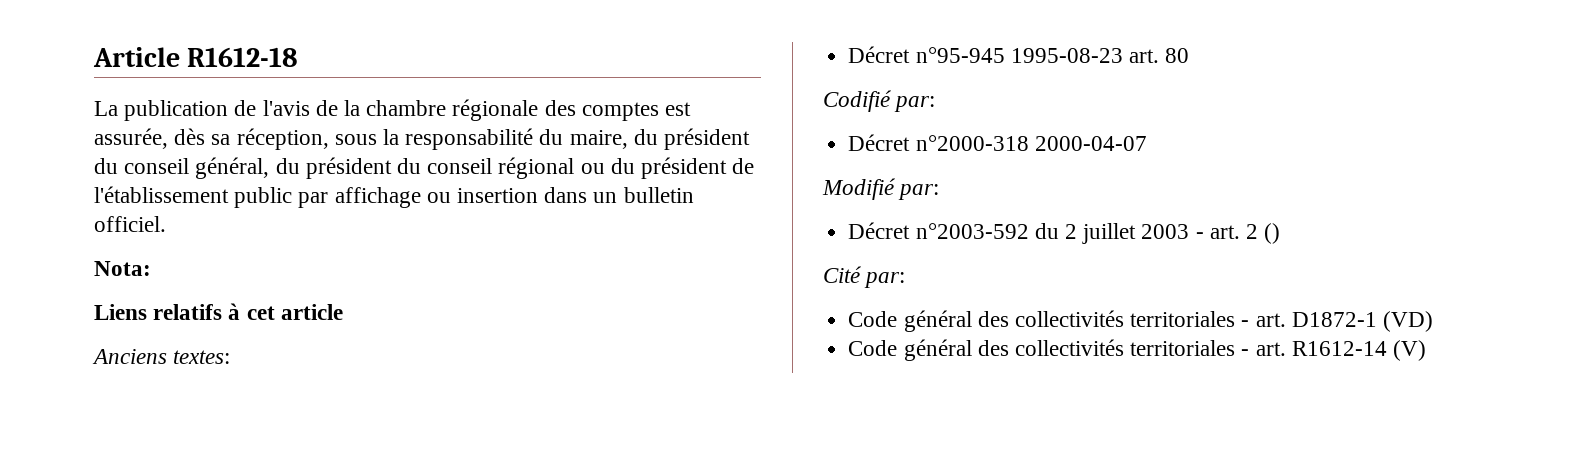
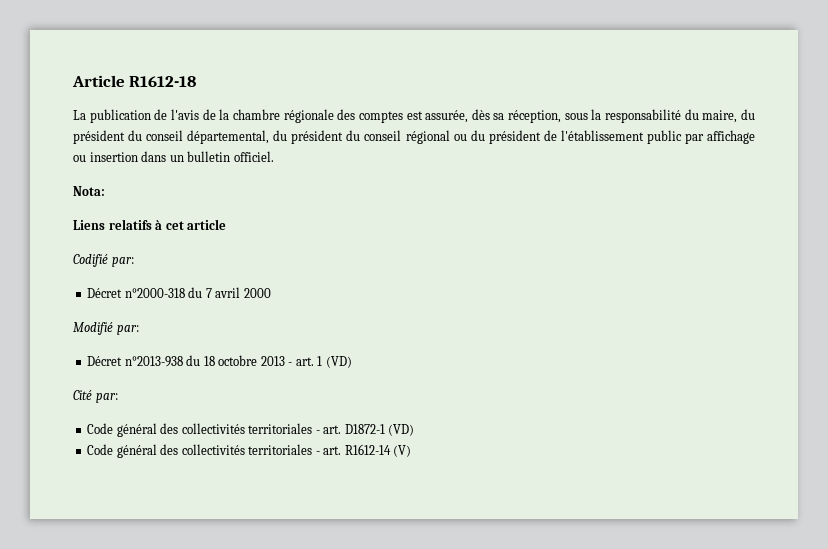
- La publication de l'avis de la chambre régionale des comptes est assurée, dès sa réception, sous la responsabilité du maire, du président du conseil général, du président du conseil régional ou du président de l'établissement public par affichage ou insertion dans un bulletin officiel.
+ La publication de l'avis de la chambre régionale des comptes est assurée, dès sa réception, sous la responsabilité du maire, du président du conseil départemental, du président du conseil régional ou du président de l'établissement public par affichage ou insertion dans un bulletin officiel.
- Anciens textes:
- Décret n°95-945 1995-08-23 art. 80
- Décret n°2000-318 2000-04-07
+ Décret n°2000-318 du 7 avril 2000
- Décret n°2003-592 du 2 juillet 2003 - art. 2 ()
+ Décret n°2013-938 du 18 octobre 2013 - art. 1 (VD)

